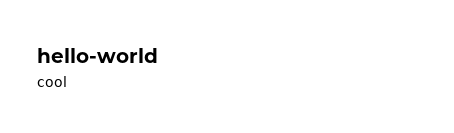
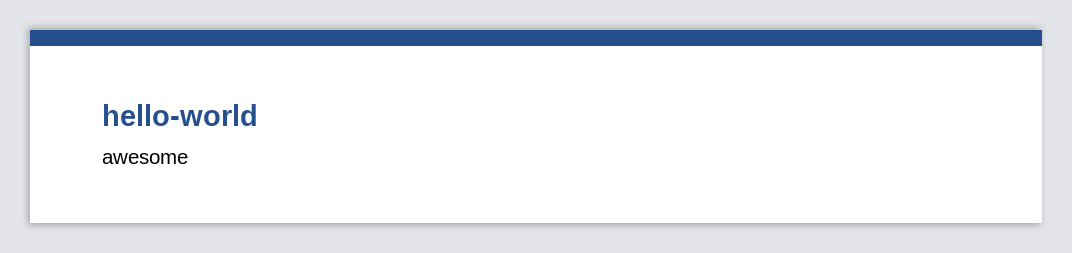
- cool
+ awesome

